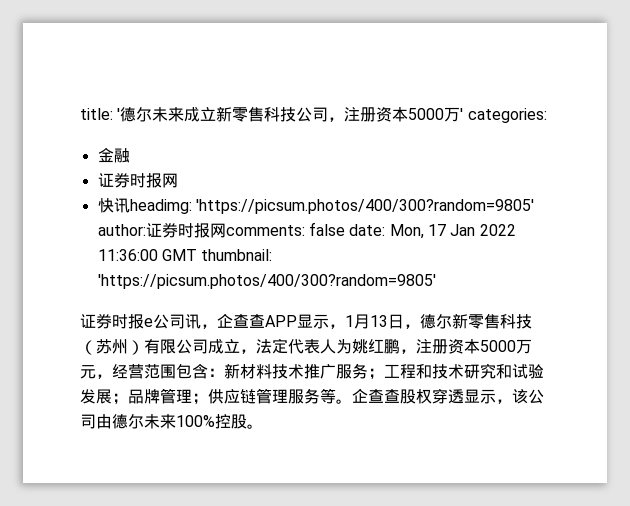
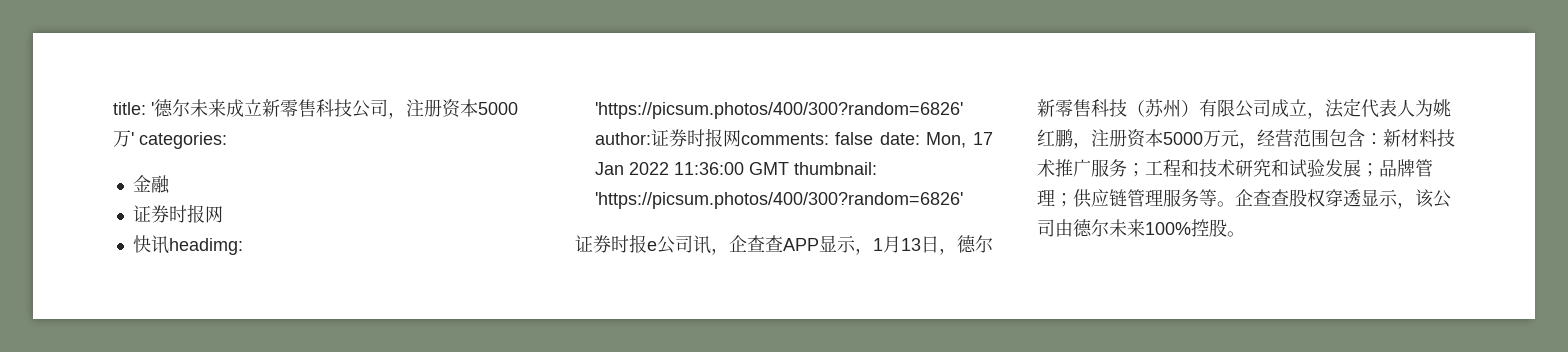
- 快讯headimg: 'https://picsum.photos/400/300?random=9805' author:证券时报网comments: false date: Mon, 17 Jan 2022 11:36:00 GMT thumbnail: 'https://picsum.photos/400/300?random=9805'
+ 快讯headimg: 'https://picsum.photos/400/300?random=6826' author:证券时报网comments: false date: Mon, 17 Jan 2022 11:36:00 GMT thumbnail: 'https://picsum.photos/400/300?random=6826'

